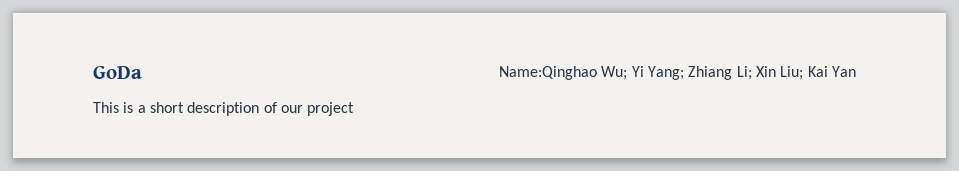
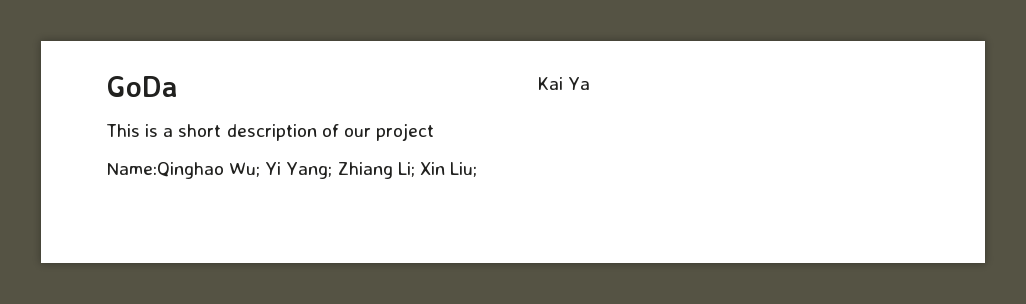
- Name:Qinghao Wu; Yi Yang; Zhiang Li; Xin Liu; Kai Yan
+ Name:Qinghao Wu; Yi Yang; Zhiang Li; Xin Liu; Kai Ya

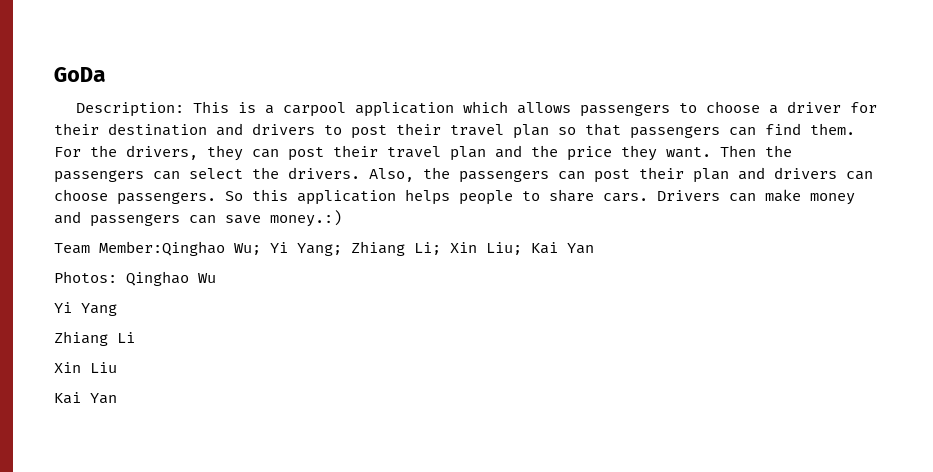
- This is a short description of our project
- Name:Qinghao Wu; Yi Yang; Zhiang Li; Xin Liu; Kai Ya
+ Description: This is a carpool application which allows passengers to choose a driver for their destination and drivers to post their travel plan so that passengers can find them. For the drivers, they can post their travel plan and the price they want. Then the passengers can select the drivers. Also, the passengers can post their plan and drivers can choose passengers. So this application helps people to share cars. Drivers can make money and passengers can save money.:)
+ Team Member:Qinghao Wu; Yi Yang; Zhiang Li; Xin Liu; Kai Yan
+ Photos: Qinghao Wu
+ Yi Yang
+ Zhiang Li
+ Xin Liu
+ Kai Yan

